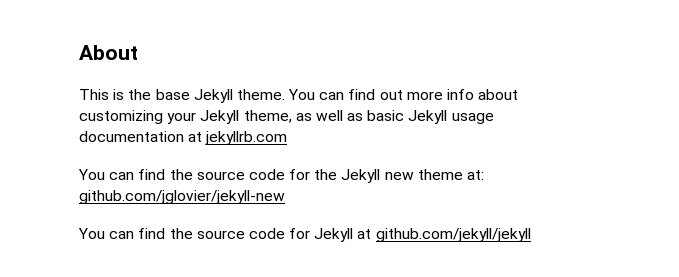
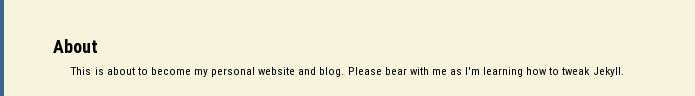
- This is the base Jekyll theme. You can find out more info about customizing your Jekyll theme, as well as basic Jekyll usage documentation at jekyllrb.com
- You can find the source code for the Jekyll new theme at: github.com/jglovier/jekyll-new
- You can find the source code for Jekyll at github.com/jekyll/jekyll
+ This is about to become my personal website and blog. Please bear with me as I'm learning how to tweak Jekyll.

